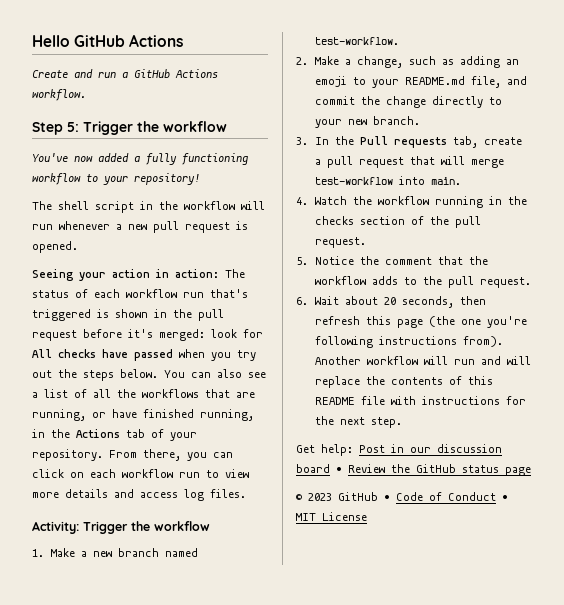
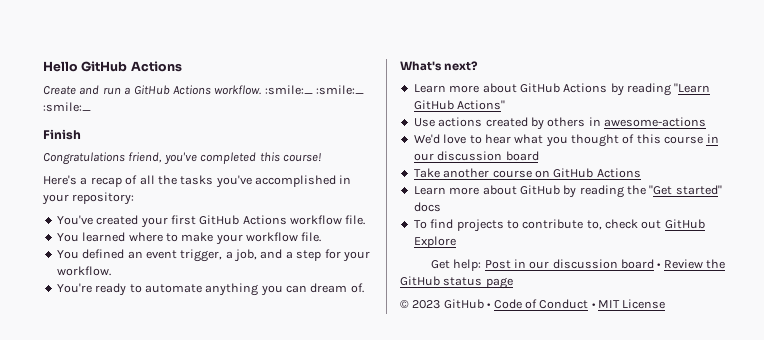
- Create and run a GitHub Actions workflow.
- Step 5: Trigger the workflow
- You've now added a fully functioning workflow to your repository!
- The shell script in the workflow will run whenever a new pull request is opened.
- Seeing your action in action: The status of each workflow run that's triggered is shown in the pull request before it's merged: look for All checks have passed when you try out the steps below. You can also see a list of all the workflows that are running, or have finished running, in the Actions tab of your repository. From there, you can click on each workflow run to view more details and access log files.
- Activity: Trigger the workflow
- 1. Make a new branch named test-workflow.
- 2. Make a change, such as adding an emoji to your README.md file, and commit the change directly to your new branch.
- 3. In the Pull requests tab, create a pull request that will merge test-workflow into main.
- 4. Watch the workflow running in the checks section of the pull request.
- 5. Notice the comment that the workflow adds to the pull request.
- 6. Wait about 20 seconds, then refresh this page (the one you're following instructions from). Another workflow will run and will replace the contents of this README file with instructions for the next step.
+ Create and run a GitHub Actions workflow. :smile:_ :smile:_ :smile:_
+ Finish
+ Congratulations friend, you've completed this course!
+ Here's a recap of all the tasks you've accomplished in your repository:
+ You've created your first GitHub Actions workflow file.
+ You learned where to make your workflow file.
+ You defined an event trigger, a job, and a step for your workflow.
+ You're ready to automate anything you can dream of.
+ What's next?
+ Learn more about GitHub Actions by reading "Learn GitHub Actions"
+ Use actions created by others in awesome-actions
+ We'd love to hear what you thought of this course in our discussion board
+ Take another course on GitHub Actions
+ Learn more about GitHub by reading the "Get started" docs
+ To find projects to contribute to, check out GitHub Explore

